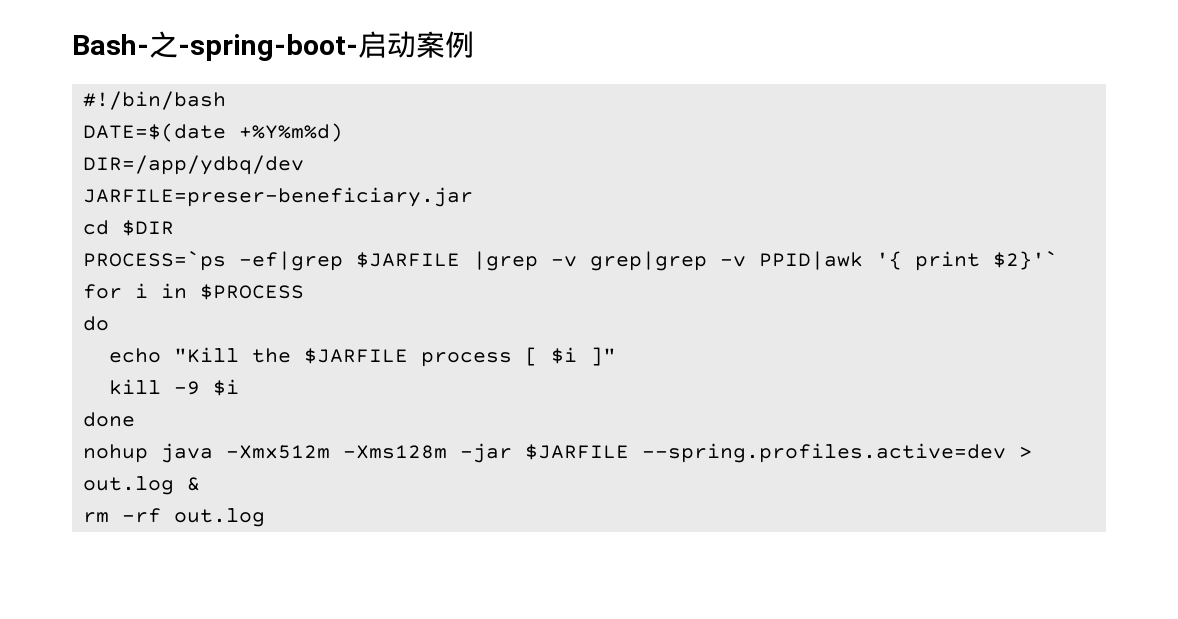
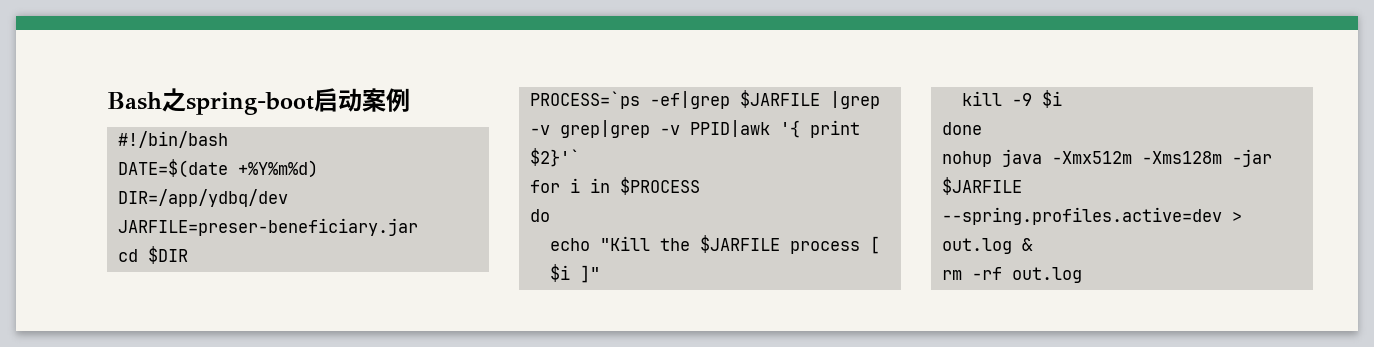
- Bash-之-spring-boot-启动案例
+ Bash之spring-boot启动案例

